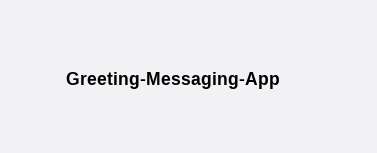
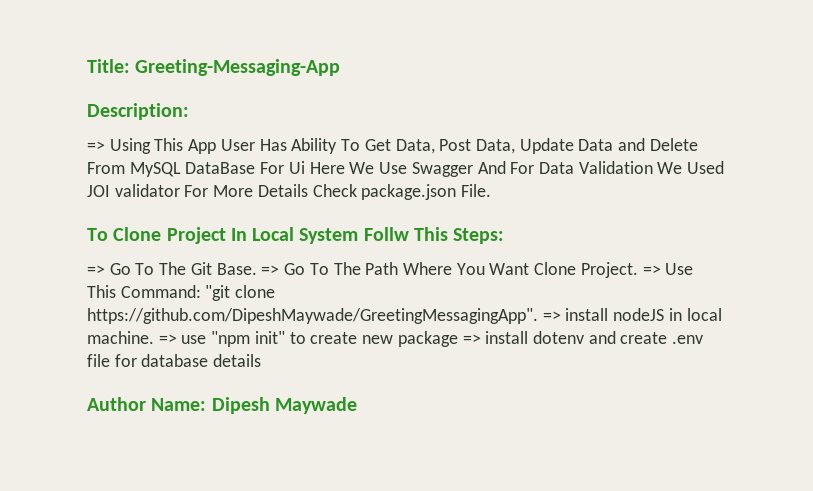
- Greeting-Messaging-App
+ Title: Greeting-Messaging-App
+ Description:
+ => Using This App User Has Ability To Get Data, Post Data, Update Data and Delete From MySQL DataBase For Ui Here We Use Swagger And For Data Validation We Used JOI validator For More Details Check package.json File.
+ To Clone Project In Local System Follw This Steps:
+ => Go To The Git Base. => Go To The Path Where You Want Clone Project. => Use This Command: "git clone https://github.com/DipeshMaywade/GreetingMessagingApp". => install nodeJS in local machine. => use "npm init" to create new package => install dotenv and create .env file for database details
+ Author Name: Dipesh Maywade

